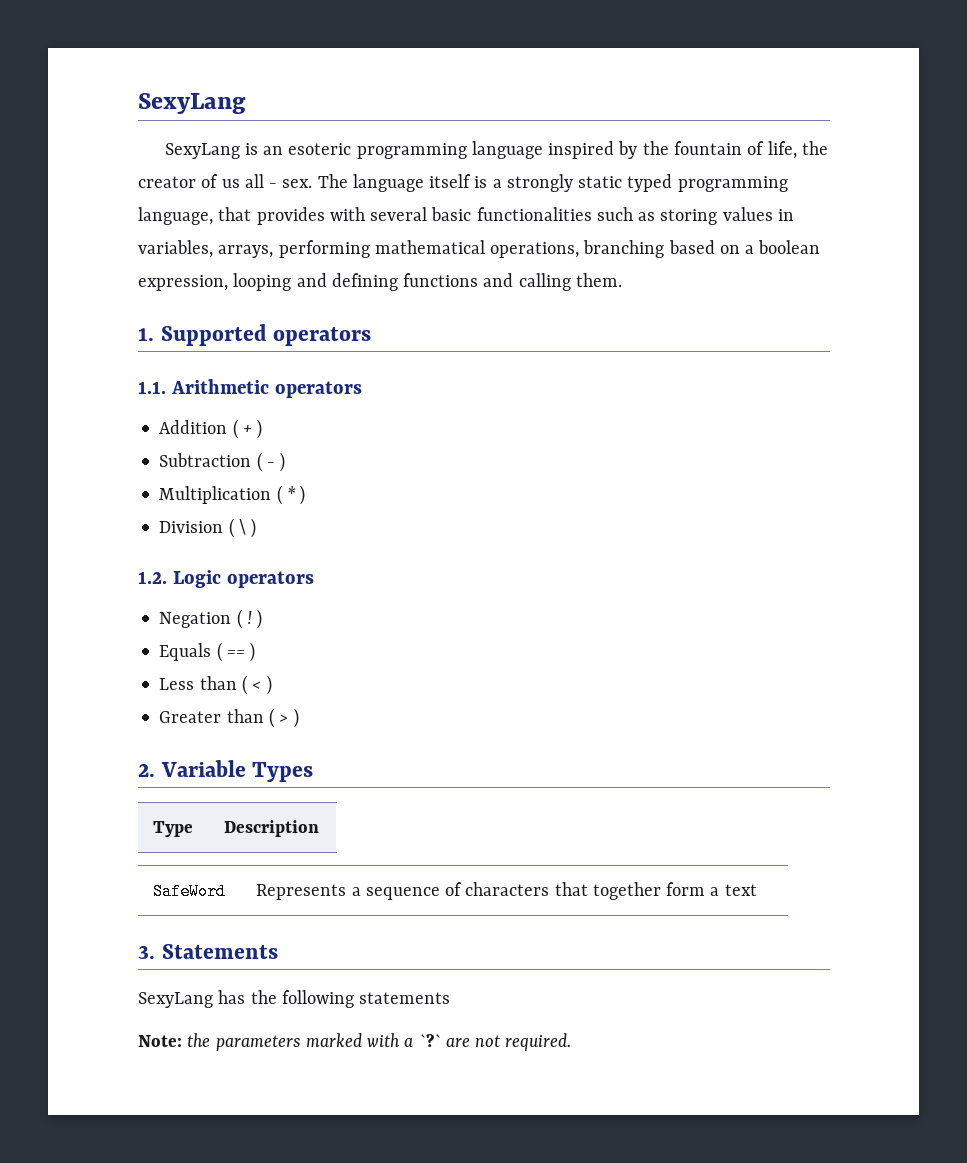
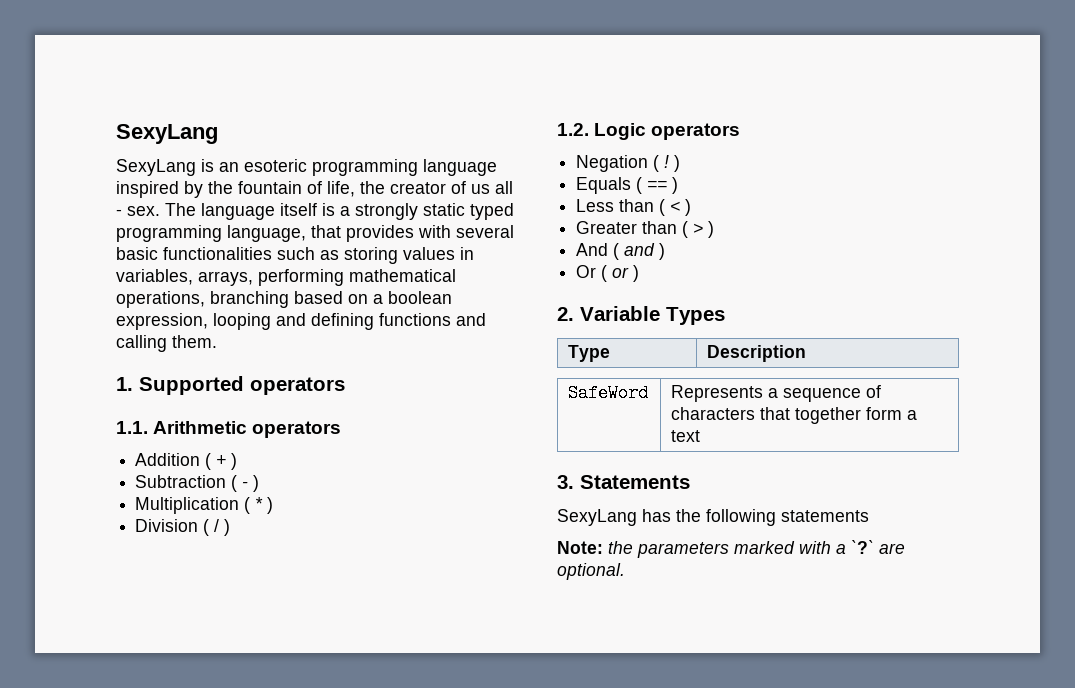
- Division ( \ )
+ Division ( / )
+ And ( and )
+ Or ( or )
- Note: the parameters marked with a `?` are not required.
+ Note: the parameters marked with a `?` are optional.

